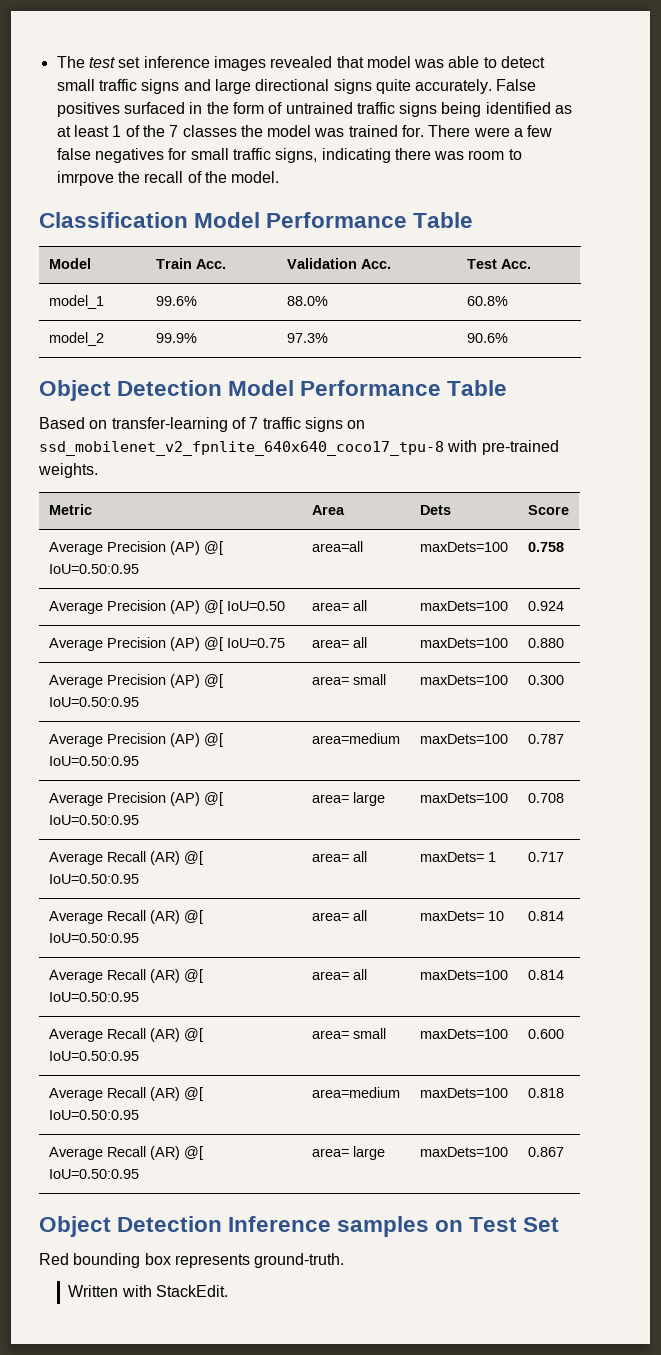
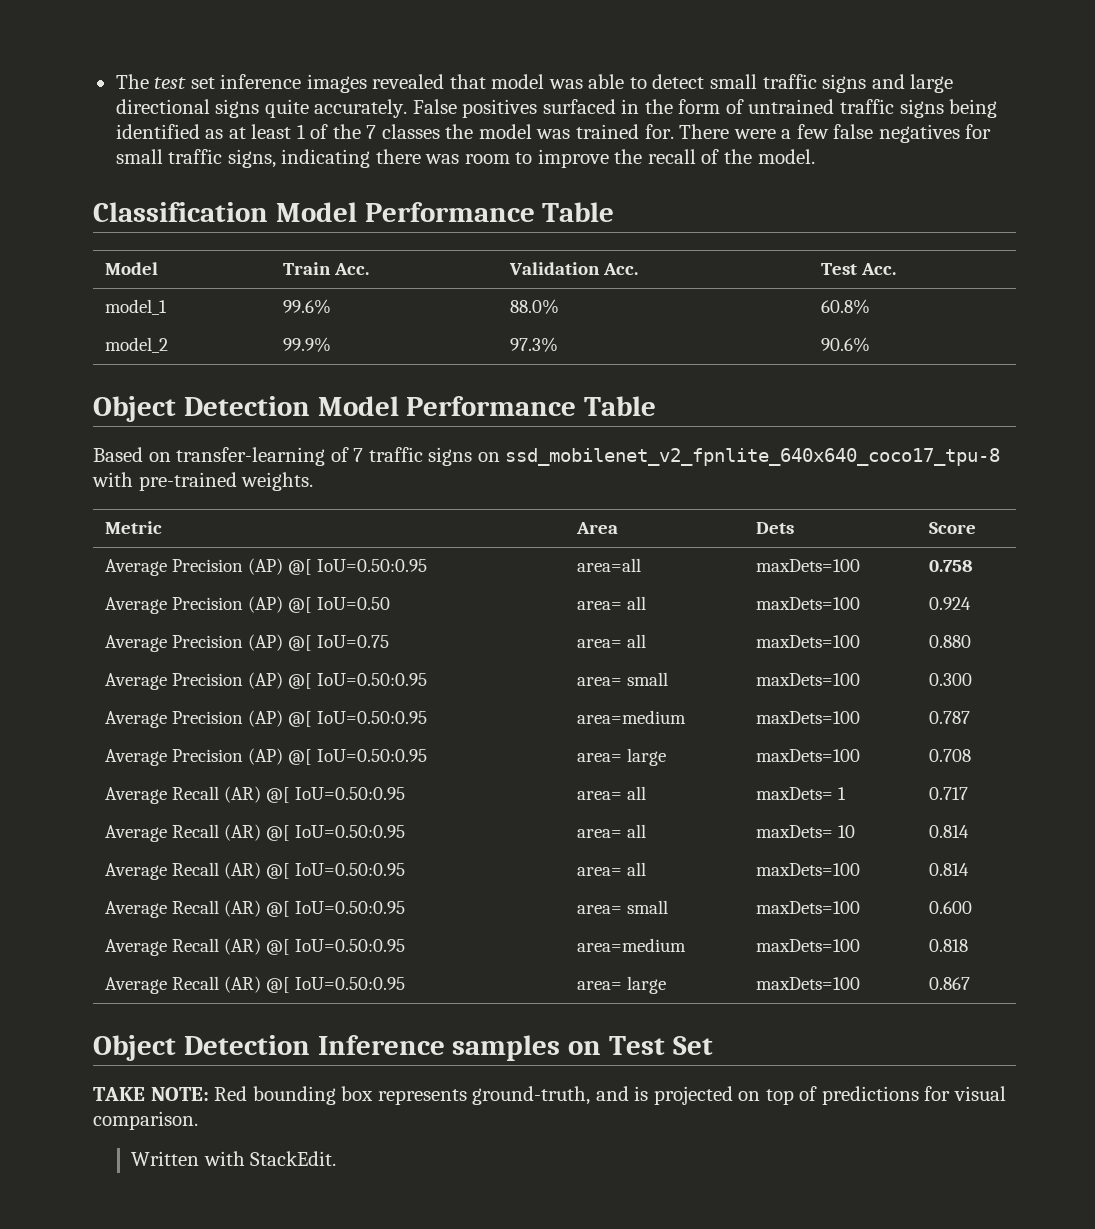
- There were a few false negatives for small traffic signs, indicating there was room to imrpove the recall of the model.
+ There were a few false negatives for small traffic signs, indicating there was room to improve the recall of the model.
- Red bounding box represents ground-truth.
+ TAKE NOTE: Red bounding box represents ground-truth, and is projected on top of predictions for visual comparison.

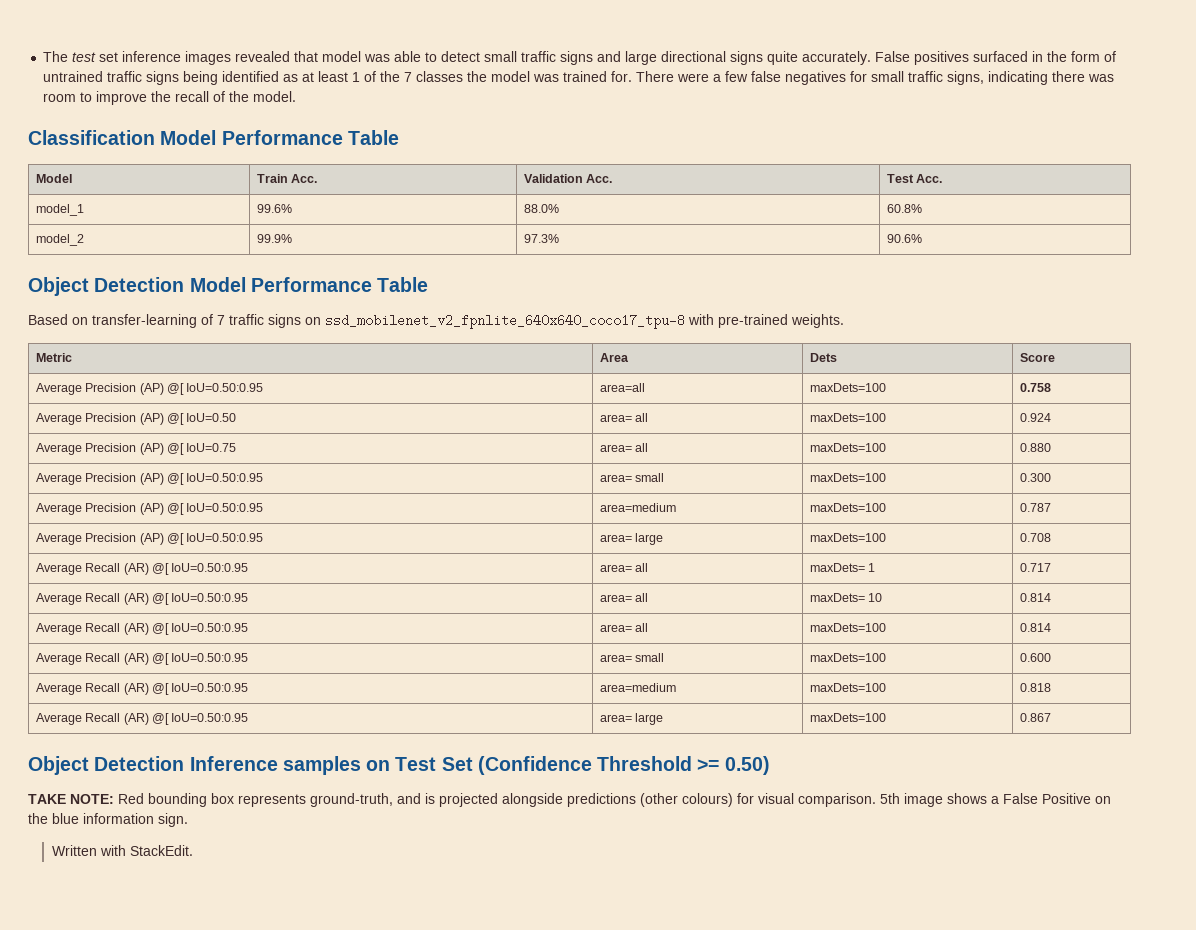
- Object Detection Inference samples on Test Set
+ Object Detection Inference samples on Test Set (Confidence Threshold >= 0.50)
- TAKE NOTE: Red bounding box represents ground-truth, and is projected on top of predictions for visual comparison.
+ TAKE NOTE: Red bounding box represents ground-truth, and is projected alongside predictions (other colours) for visual comparison. 5th image shows a False Positive on the blue information sign.

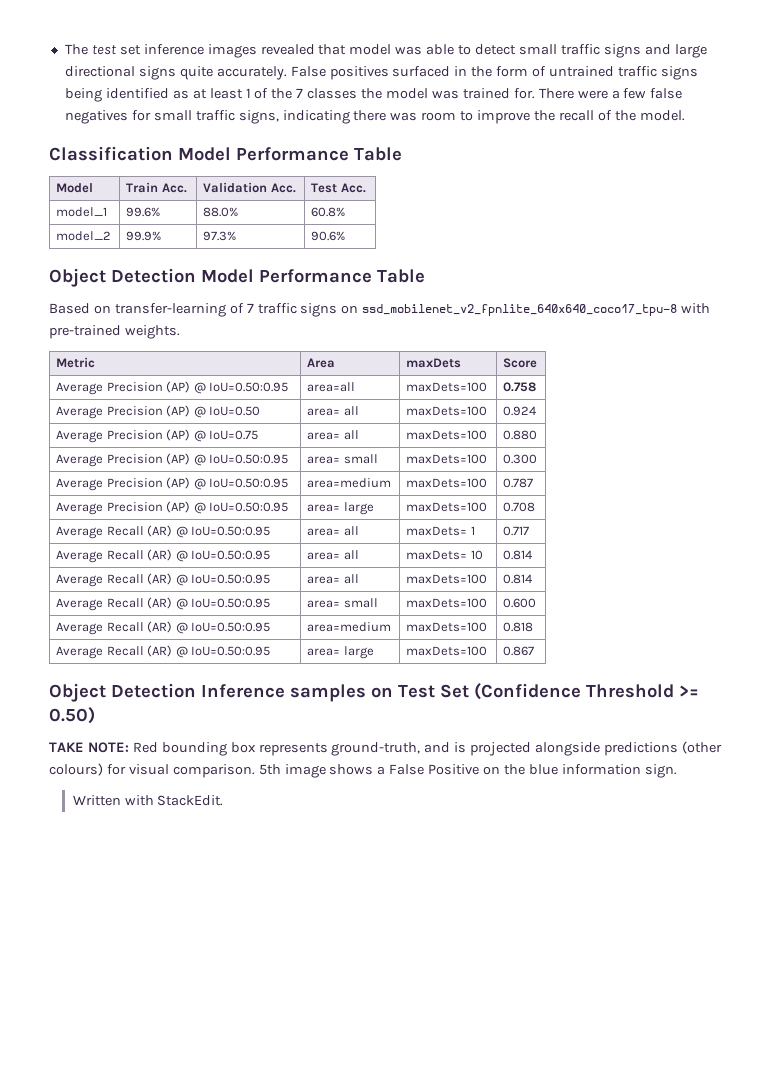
- Metric | Area | Dets | Score
+ Metric | Area | maxDets | Score
- Average Precision (AP) @[ IoU=0.50:0.95 | area=all | maxDets=100 | 0.758
+ Average Precision (AP) @ IoU=0.50:0.95 | area=all | maxDets=100 | 0.758
- Average Precision (AP) @[ IoU=0.50 | area= all | maxDets=100 | 0.924
+ Average Precision (AP) @ IoU=0.50 | area= all | maxDets=100 | 0.924
- Average Precision (AP) @[ IoU=0.75 | area= all | maxDets=100 | 0.880
+ Average Precision (AP) @ IoU=0.75 | area= all | maxDets=100 | 0.880
- Average Precision (AP) @[ IoU=0.50:0.95 | area= small | maxDets=100 | 0.300
+ Average Precision (AP) @ IoU=0.50:0.95 | area= small | maxDets=100 | 0.300
- Average Precision (AP) @[ IoU=0.50:0.95 | area=medium | maxDets=100 | 0.787
+ Average Precision (AP) @ IoU=0.50:0.95 | area=medium | maxDets=100 | 0.787
- Average Precision (AP) @[ IoU=0.50:0.95 | area= large | maxDets=100 | 0.708
+ Average Precision (AP) @ IoU=0.50:0.95 | area= large | maxDets=100 | 0.708
- Average Recall (AR) @[ IoU=0.50:0.95 | area= all | maxDets= 1 | 0.717
+ Average Recall (AR) @ IoU=0.50:0.95 | area= all | maxDets= 1 | 0.717
- Average Recall (AR) @[ IoU=0.50:0.95 | area= all | maxDets= 10 | 0.814
+ Average Recall (AR) @ IoU=0.50:0.95 | area= all | maxDets= 10 | 0.814
- Average Recall (AR) @[ IoU=0.50:0.95 | area= all | maxDets=100 | 0.814
+ Average Recall (AR) @ IoU=0.50:0.95 | area= all | maxDets=100 | 0.814
- Average Recall (AR) @[ IoU=0.50:0.95 | area= small | maxDets=100 | 0.600
+ Average Recall (AR) @ IoU=0.50:0.95 | area= small | maxDets=100 | 0.600
- Average Recall (AR) @[ IoU=0.50:0.95 | area=medium | maxDets=100 | 0.818
+ Average Recall (AR) @ IoU=0.50:0.95 | area=medium | maxDets=100 | 0.818
- Average Recall (AR) @[ IoU=0.50:0.95 | area= large | maxDets=100 | 0.867
+ Average Recall (AR) @ IoU=0.50:0.95 | area= large | maxDets=100 | 0.867

